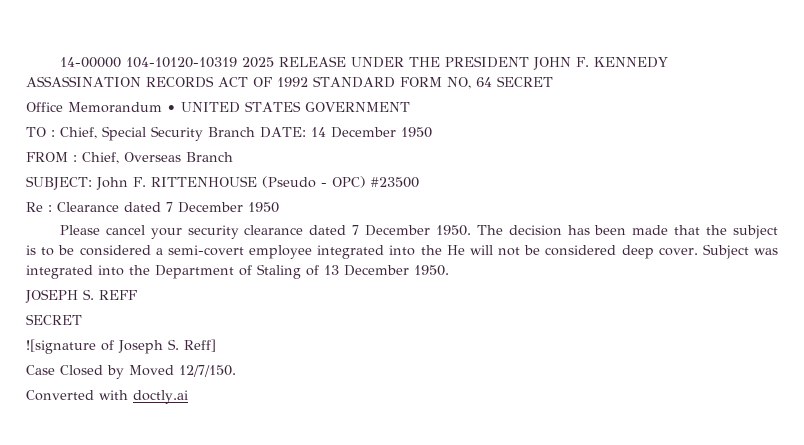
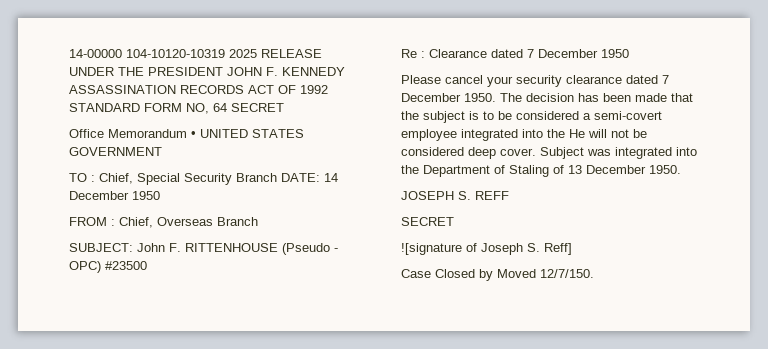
- Converted with doctly.ai

